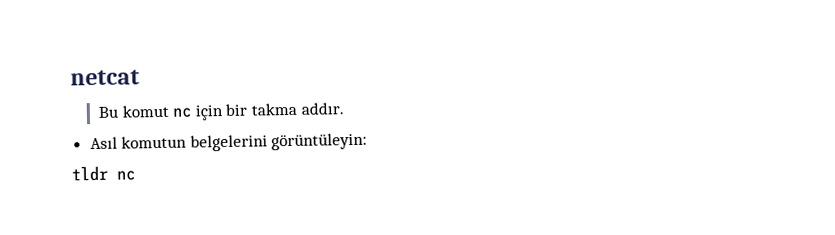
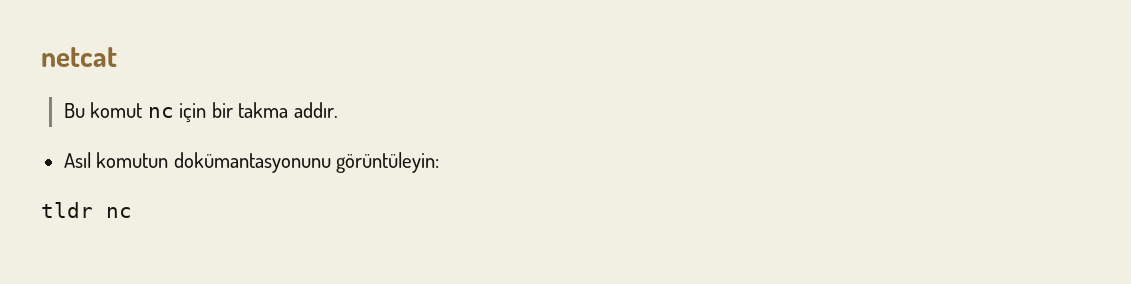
- Asıl komutun belgelerini görüntüleyin:
+ Asıl komutun dokümantasyonunu görüntüleyin:

